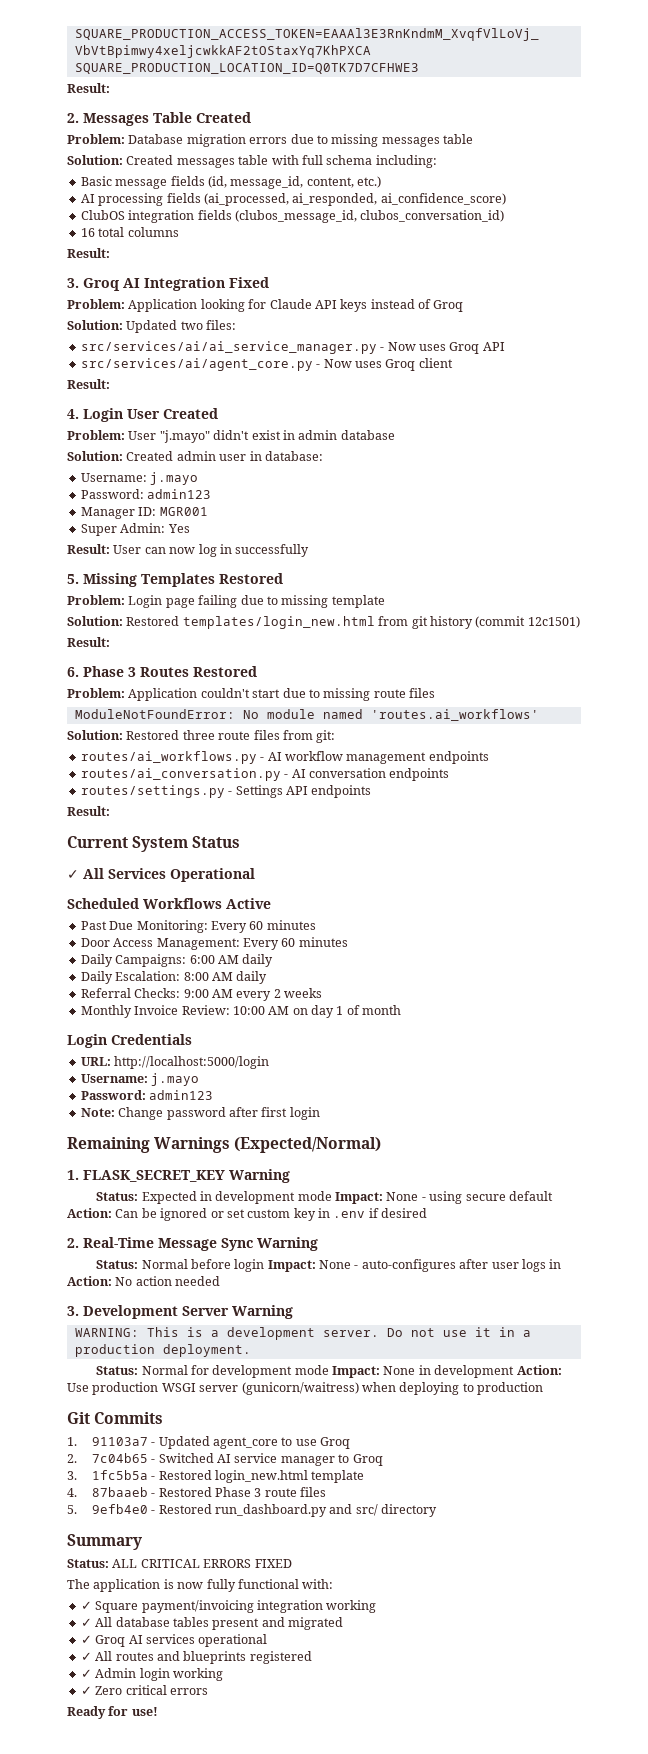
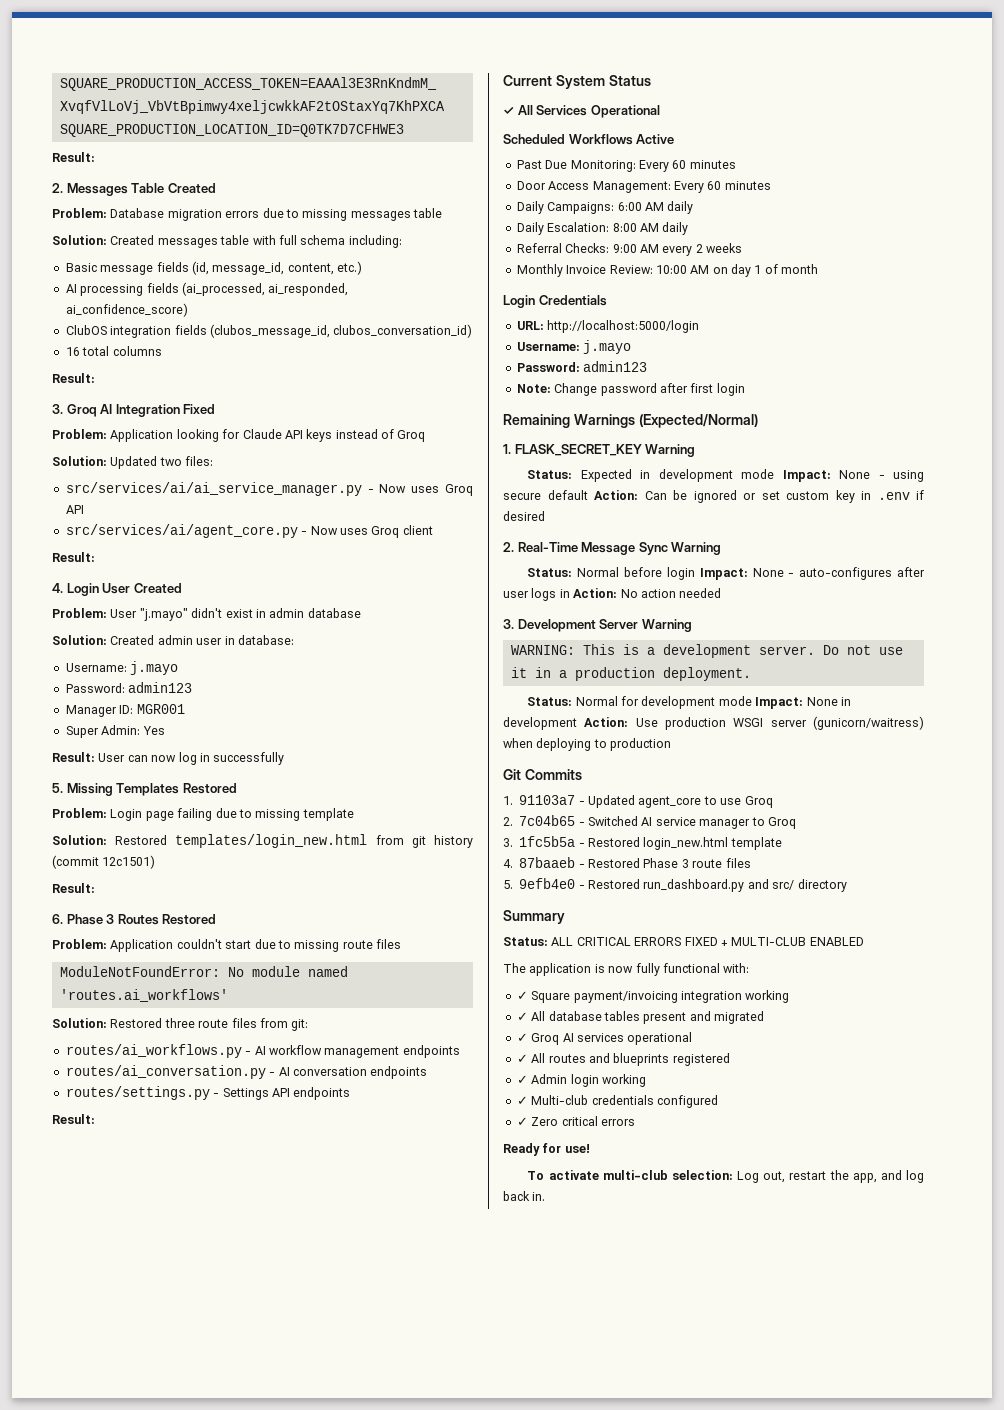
- Status: ALL CRITICAL ERRORS FIXED
+ Status: ALL CRITICAL ERRORS FIXED + MULTI-CLUB ENABLED
+ ✓ Multi-club credentials configured
+ To activate multi-club selection: Log out, restart the app, and log back in.

